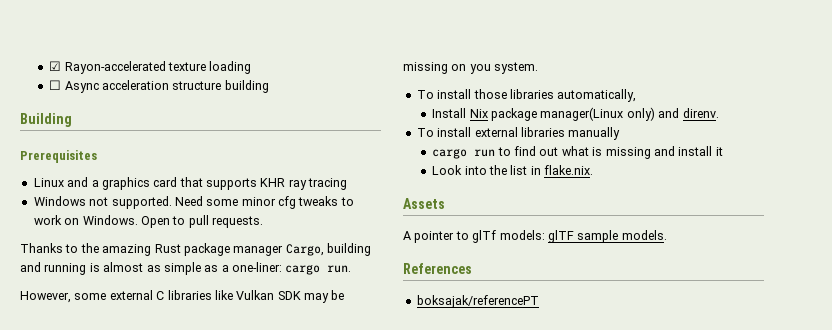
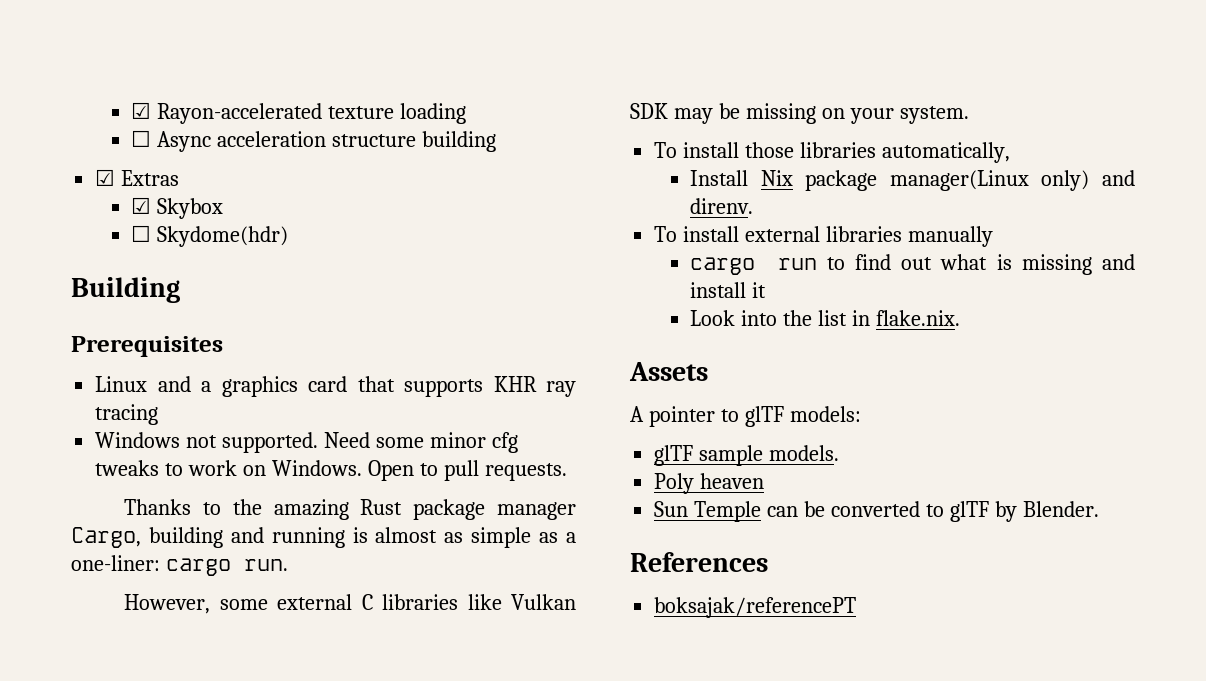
+ ☑ Extras
+ ☑ Skybox
+ ☐ Skydome(hdr)
- However, some external C libraries like Vulkan SDK may be missing on you system.
+ However, some external C libraries like Vulkan SDK may be missing on your system.
- A pointer to glTf models: glTF sample models.
+ A pointer to glTF models:
+ glTF sample models.
+ Poly heaven
+ Sun Temple can be converted to glTF by Blender.

